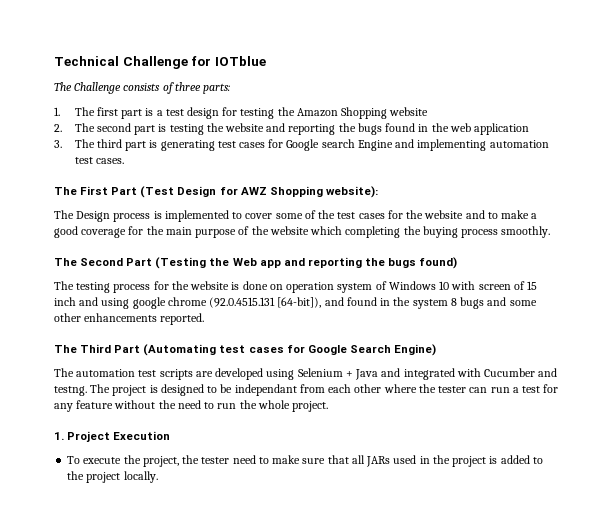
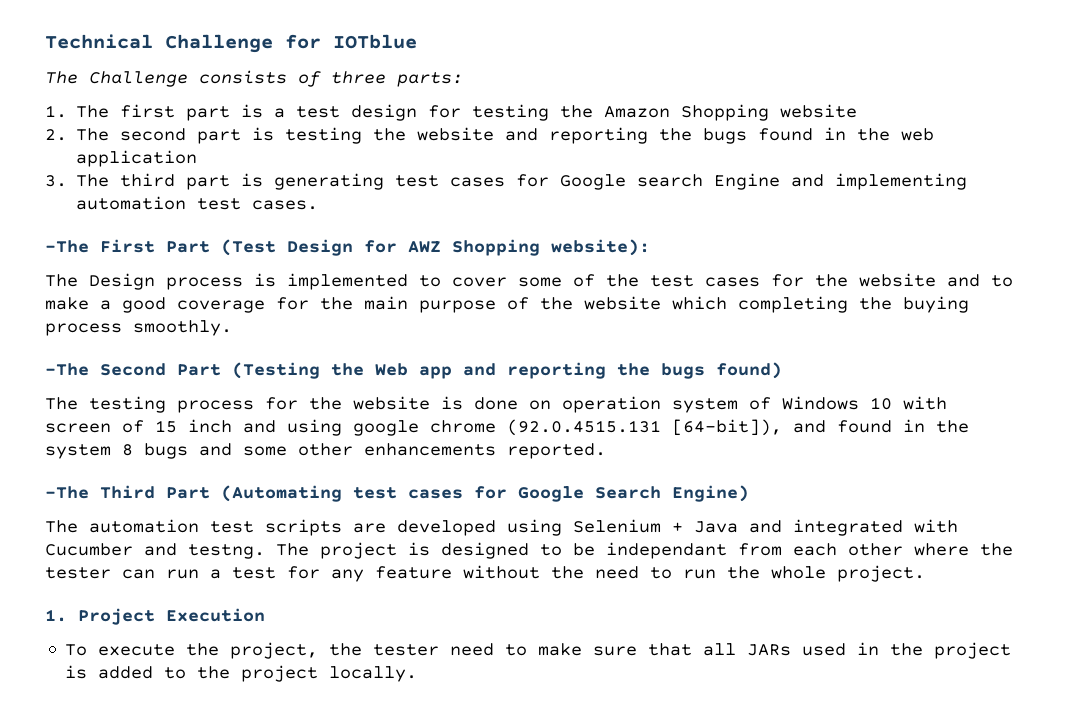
- The First Part (Test Design for AWZ Shopping website):
+ -The First Part (Test Design for AWZ Shopping website):
- The Second Part (Testing the Web app and reporting the bugs found)
+ -The Second Part (Testing the Web app and reporting the bugs found)
- The Third Part (Automating test cases for Google Search Engine)
+ -The Third Part (Automating test cases for Google Search Engine)

